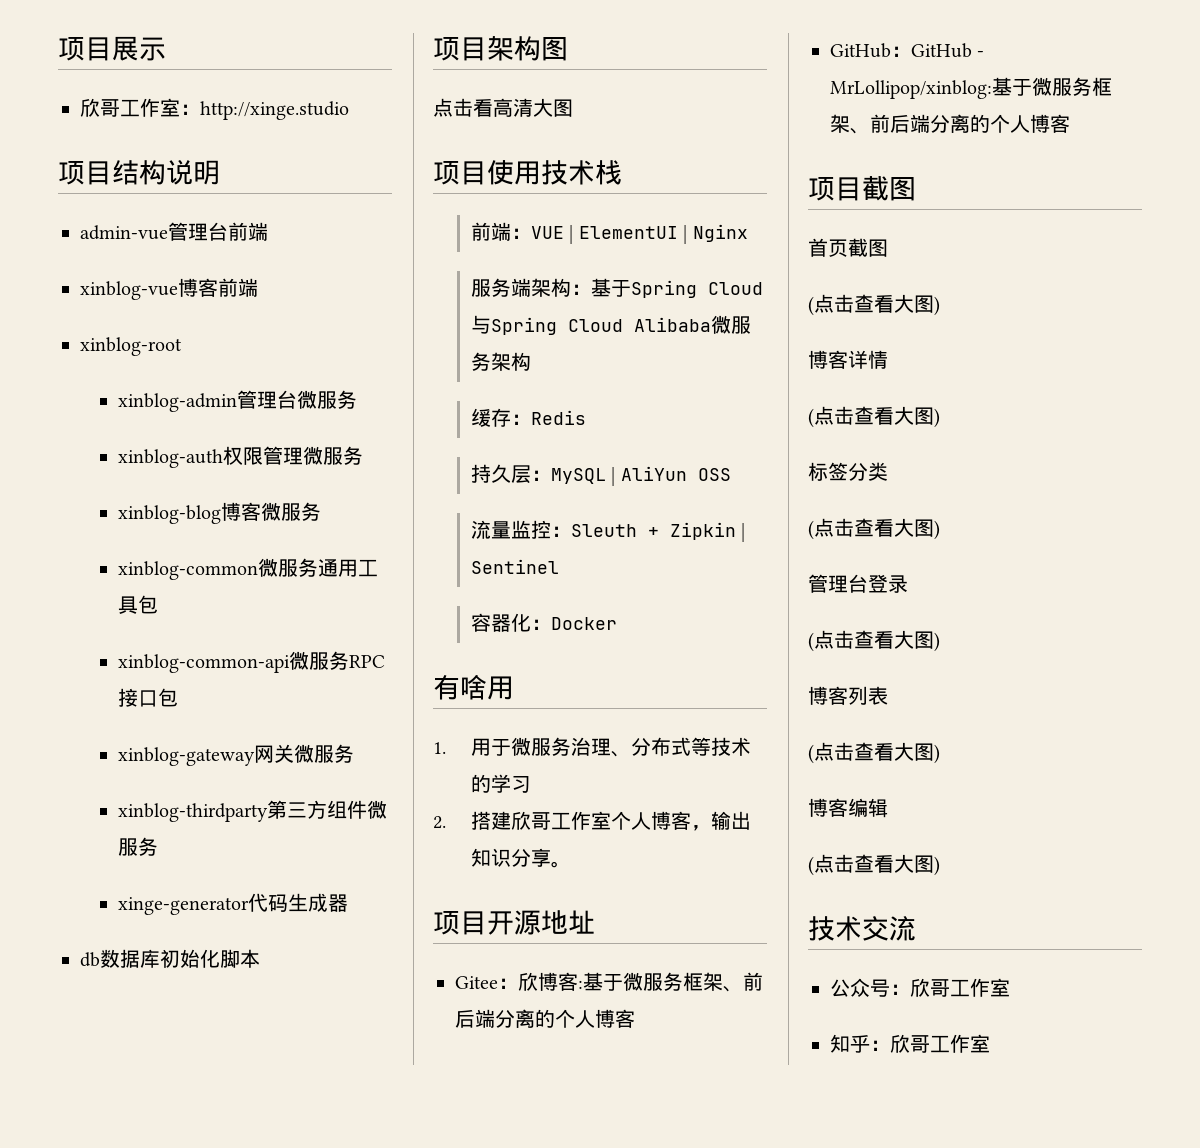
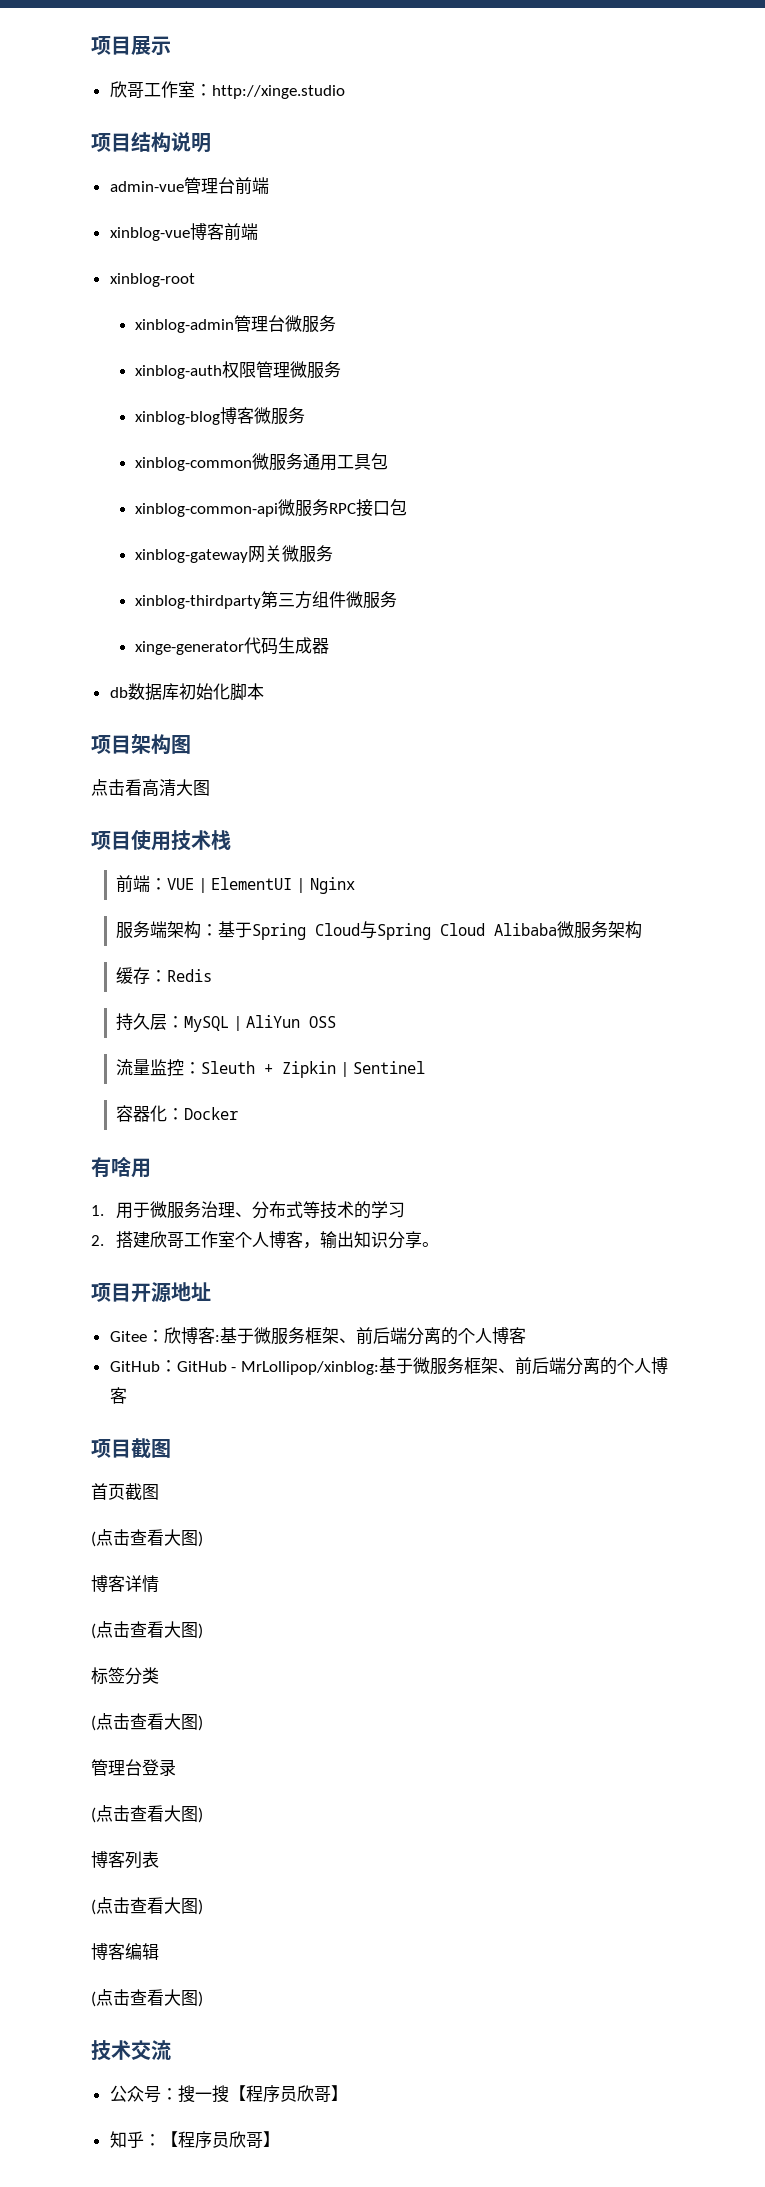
- 公众号：欣哥工作室
- 知乎：欣哥工作室
+ 公众号：搜一搜【程序员欣哥】
+ 知乎：【程序员欣哥】

